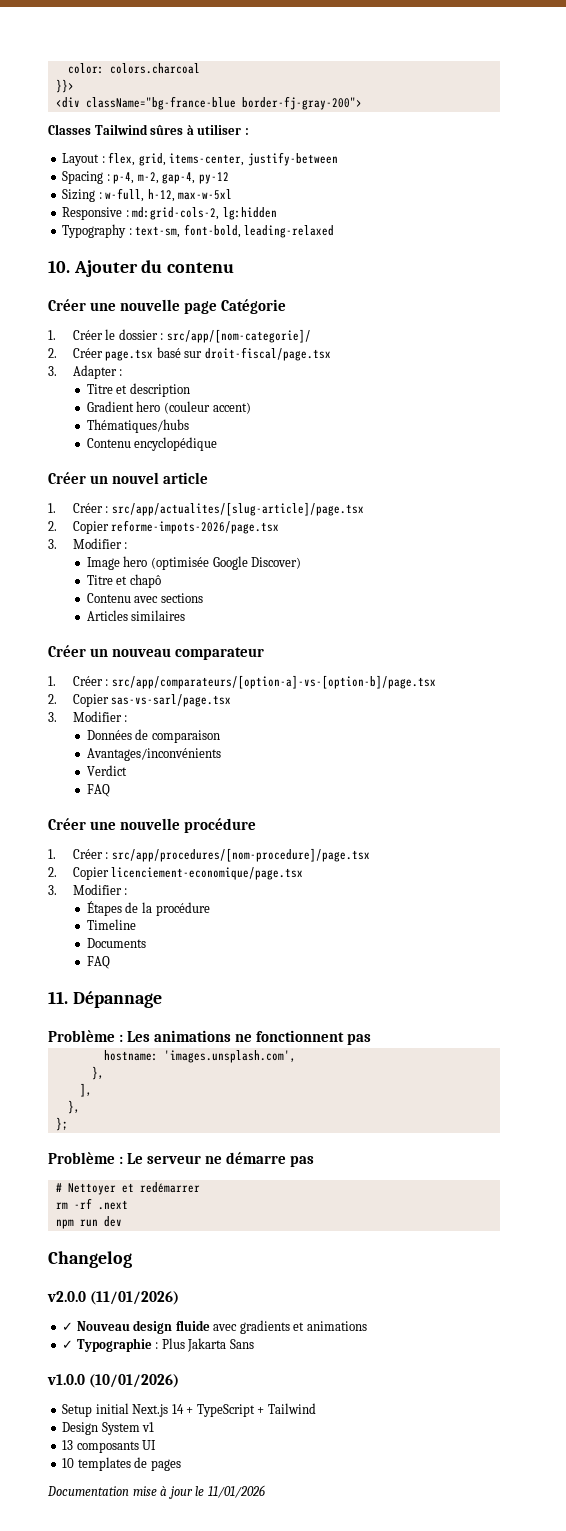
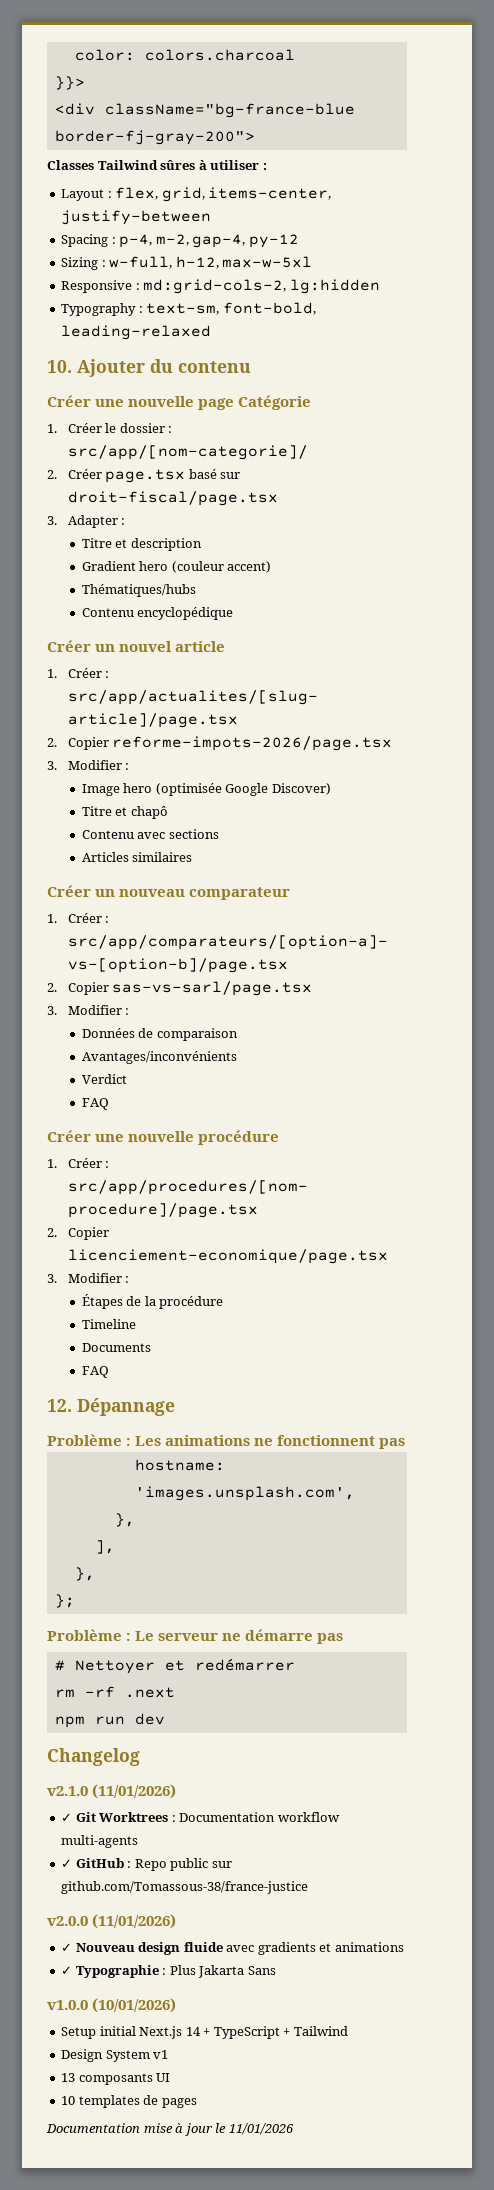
- 11. Dépannage
+ 12. Dépannage
+ v2.1.0 (11/01/2026)
+ ✓ Git Worktrees : Documentation workflow multi-agents
+ ✓ GitHub : Repo public sur github.com/Tomassous-38/france-justice

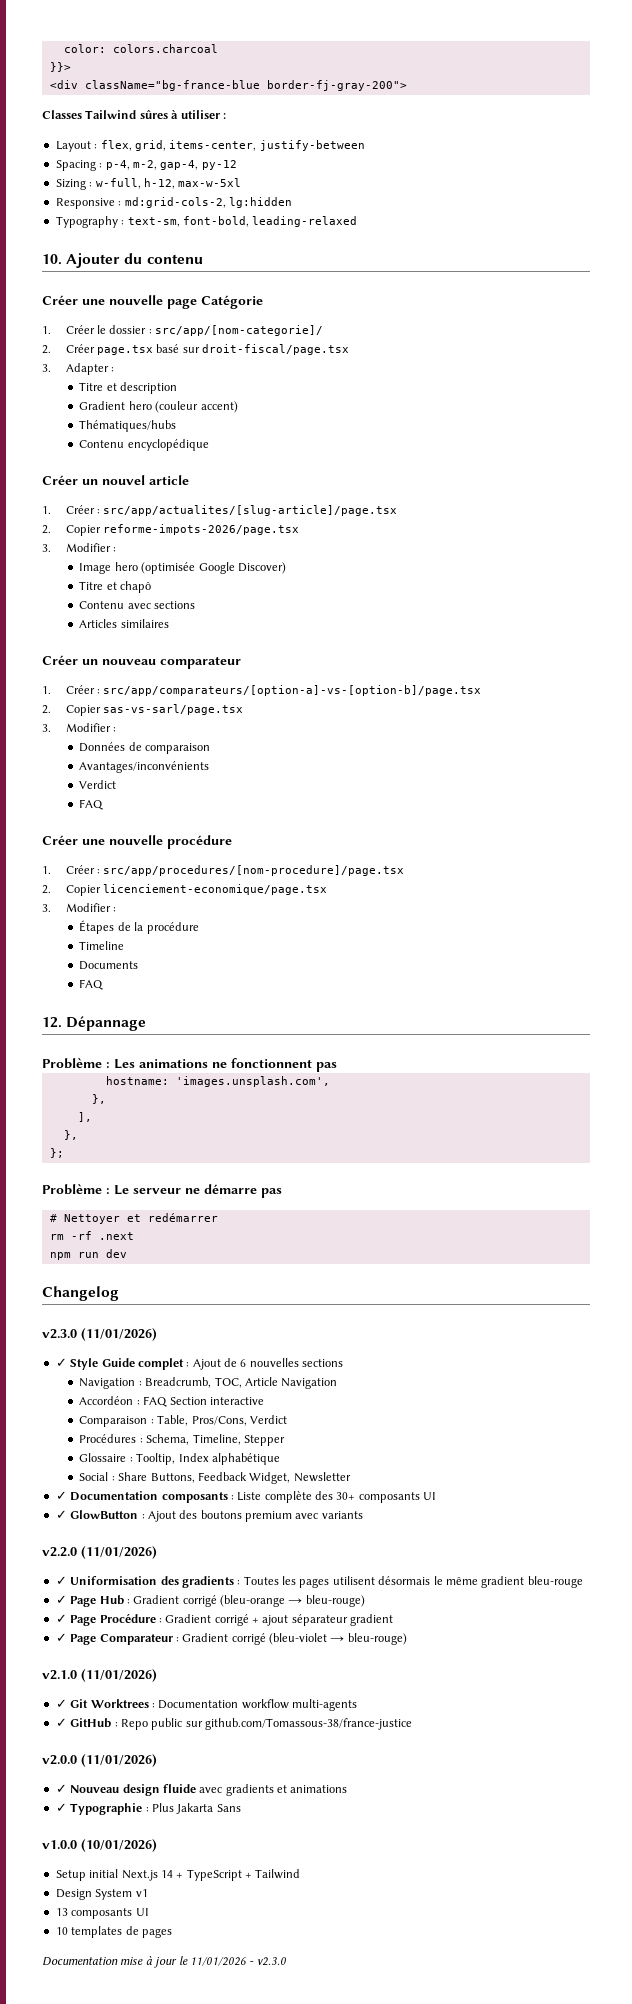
+ v2.3.0 (11/01/2026)
+ ✓ Style Guide complet : Ajout de 6 nouvelles sections
+ Navigation : Breadcrumb, TOC, Article Navigation
+ Accordéon : FAQ Section interactive
+ Comparaison : Table, Pros/Cons, Verdict
+ Procédures : Schema, Timeline, Stepper
+ Glossaire : Tooltip, Index alphabétique
+ Social : Share Buttons, Feedback Widget, Newsletter
+ ✓ Documentation composants : Liste complète des 30+ composants UI
+ ✓ GlowButton : Ajout des boutons premium avec variants
+ v2.2.0 (11/01/2026)
+ ✓ Uniformisation des gradients : Toutes les pages utilisent désormais le même gradient bleu-rouge
+ ✓ Page Hub : Gradient corrigé (bleu-orange → bleu-rouge)
+ ✓ Page Procédure : Gradient corrigé + ajout séparateur gradient
+ ✓ Page Comparateur : Gradient corrigé (bleu-violet → bleu-rouge)
- Documentation mise à jour le 11/01/2026
+ Documentation mise à jour le 11/01/2026 - v2.3.0

